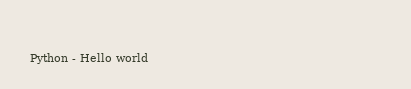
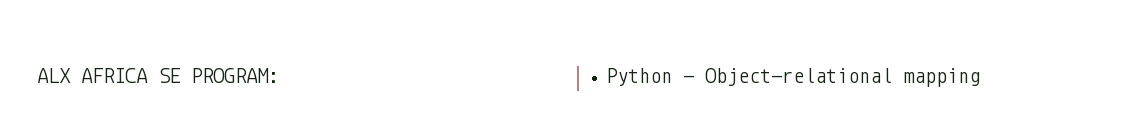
- Python - Hello world
+ ALX AFRICA SE PROGRAM:
+ Python - Object-relational mapping

